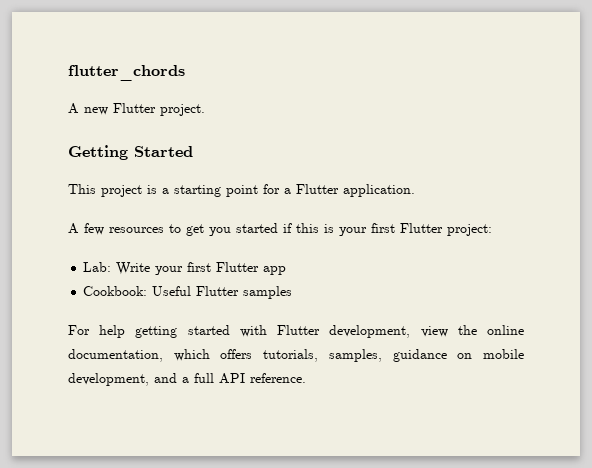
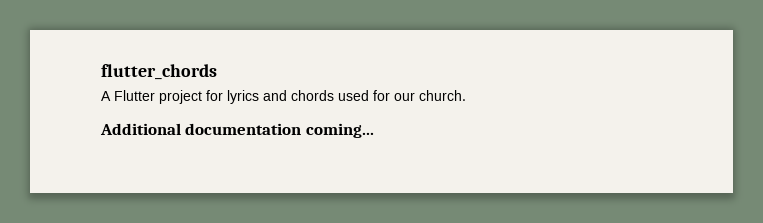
- A new Flutter project.
- Getting Started
- This project is a starting point for a Flutter application.
- A few resources to get you started if this is your first Flutter project:
- Lab: Write your first Flutter app
- Cookbook: Useful Flutter samples
- For help getting started with Flutter development, view the online documentation, which offers tutorials, samples, guidance on mobile development, and a full API reference.
+ A Flutter project for lyrics and chords used for our church.
+ Additional documentation coming...

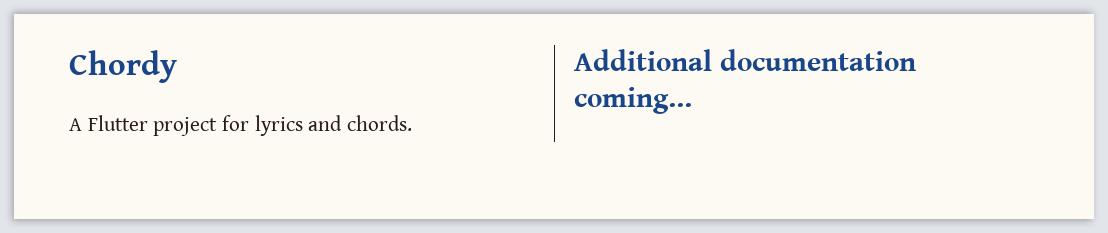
- flutter_chords
+ Chordy
- A Flutter project for lyrics and chords used for our church.
+ A Flutter project for lyrics and chords.

